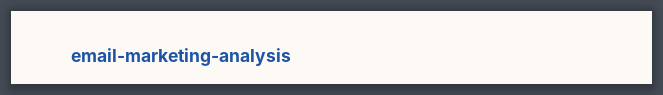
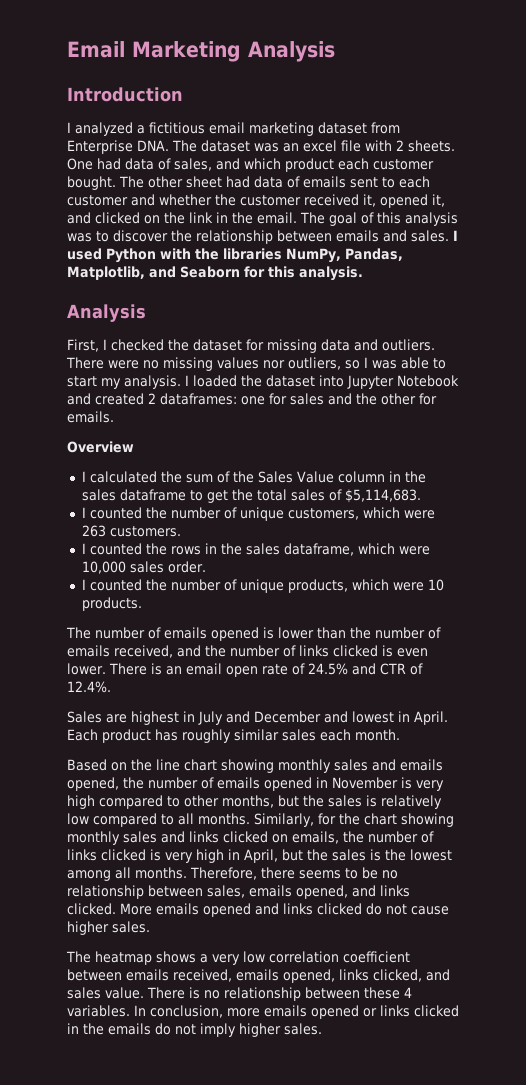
- email-marketing-analysis
+ Email Marketing Analysis
+ Introduction
+ I analyzed a fictitious email marketing dataset from Enterprise DNA. The dataset was an excel file with 2 sheets. One had data of sales, and which product each customer bought. The other sheet had data of emails sent to each customer and whether the customer received it, opened it, and clicked on the link in the email. The goal of this analysis was to discover the relationship between emails and sales. I used Python with the libraries NumPy, Pandas, Matplotlib, and Seaborn for this analysis.
+ Analysis
+ First, I checked the dataset for missing data and outliers. There were no missing values nor outliers, so I was able to start my analysis. I loaded the dataset into Jupyter Notebook and created 2 dataframes: one for sales and the other for emails.
+ Overview
+ I calculated the sum of the Sales Value column in the sales dataframe to get the total sales of $5,114,683.
+ I counted the number of unique customers, which were 263 customers.
+ I counted the rows in the sales dataframe, which were 10,000 sales order.
+ I counted the number of unique products, which were 10 products.
+ The number of emails opened is lower than the number of emails received, and the number of links clicked is even lower. There is an email open rate of 24.5% and CTR of 12.4%.
+ Sales are highest in July and December and lowest in April. Each product has roughly similar sales each month.
+ Based on the line chart showing monthly sales and emails opened, the number of emails opened in November is very high compared to other months, but the sales is relatively low compared to all months. Similarly, for the chart showing monthly sales and links clicked on emails, the number of links clicked is very high in April, but the sales is the lowest among all months. Therefore, there seems to be no relationship between sales, emails opened, and links clicked. More emails opened and links clicked do not cause higher sales.
+ The heatmap shows a very low correlation coefficient between emails received, emails opened, links clicked, and sales value. There is no relationship between these 4 variables. In conclusion, more emails opened or links clicked in the emails do not imply higher sales.

